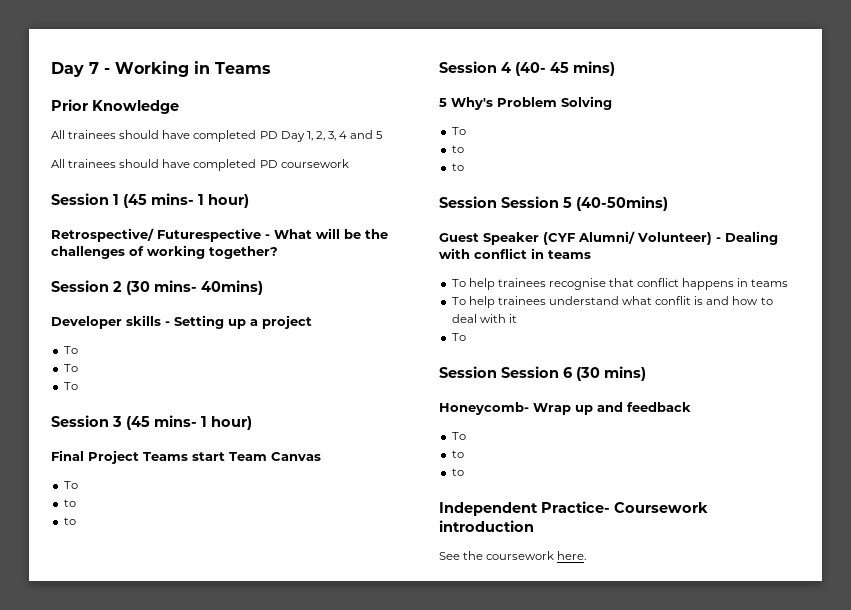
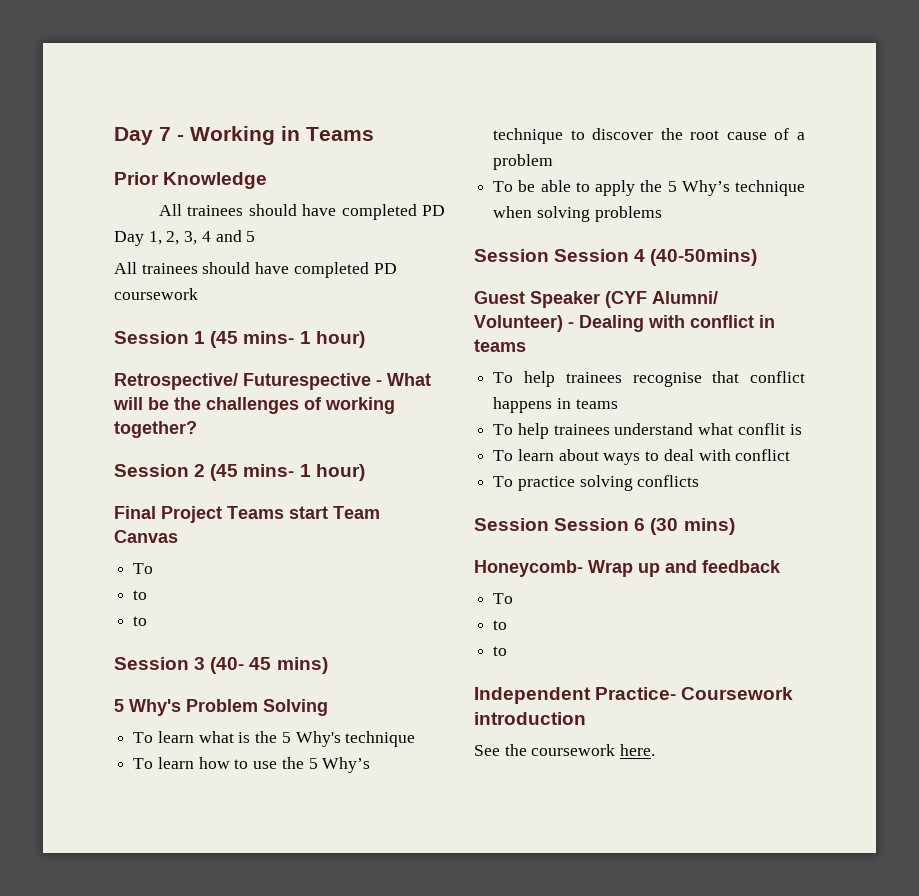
- Session 2 (30 mins- 40mins)
- Developer skills - Setting up a project
- To
- To
- To
- Session 3 (45 mins- 1 hour)
+ Session 2 (45 mins- 1 hour)
- Session 4 (40- 45 mins)
+ Session 3 (40- 45 mins)
  5 Why's Problem Solving
- To
- to
- to
- Session Session 5 (40-50mins)
+ To learn what is the 5 Why's technique
+ To learn how to use the 5 Why’s technique to discover the root cause of a problem
+ To be able to apply the 5 Why’s technique when solving problems
+ Session Session 4 (40-50mins)
- To help trainees understand what conflit is and how to deal with it
- To
+ To help trainees understand what conflit is
+ To learn about ways to deal with conflict
+ To practice solving conflicts

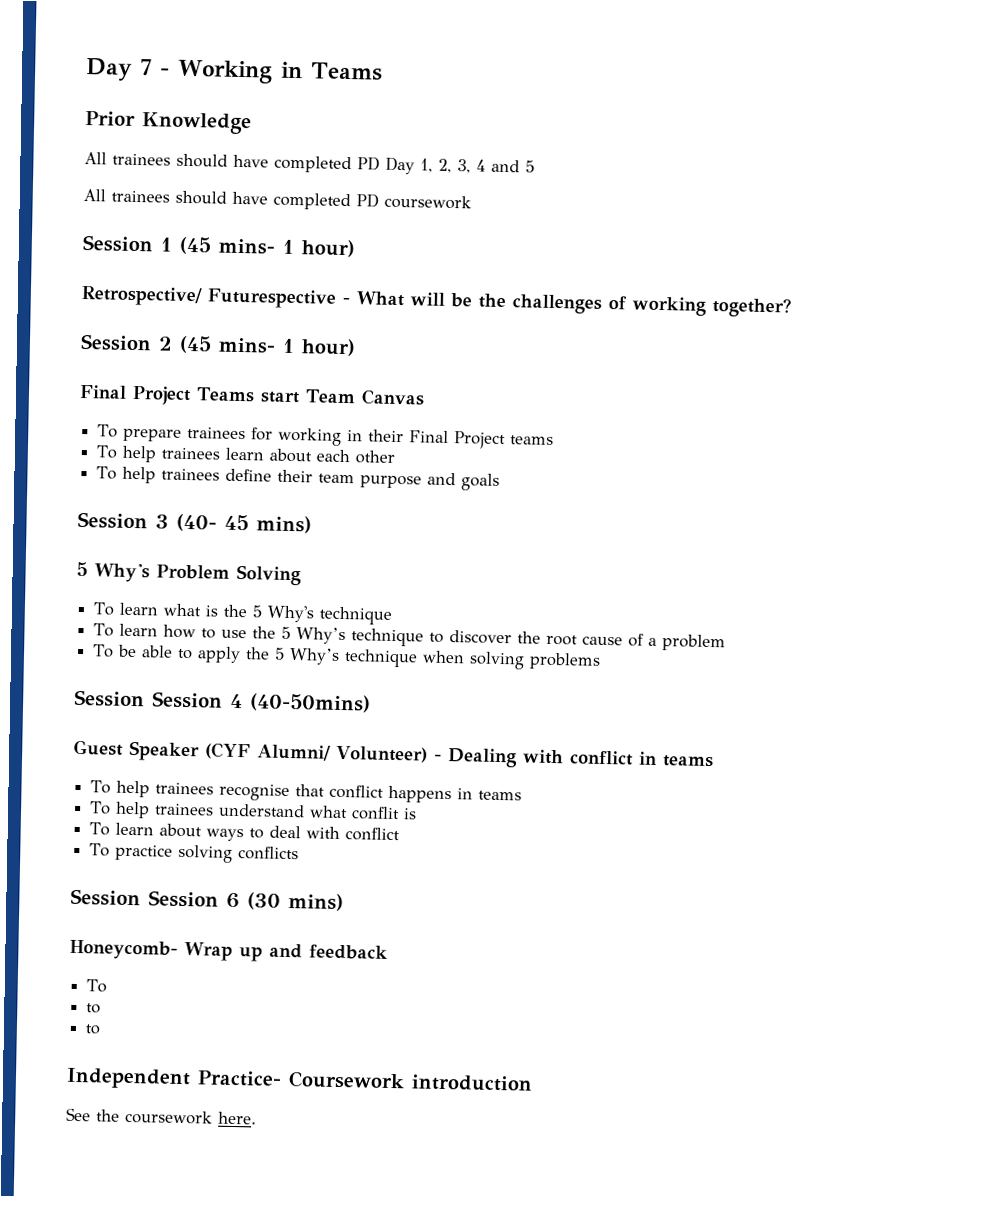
  Final Project Teams start Team Canvas
- To
- to
- to
+ To prepare trainees for working in their Final Project teams
+ To help trainees learn about each other
+ To help trainees define their team purpose and goals

